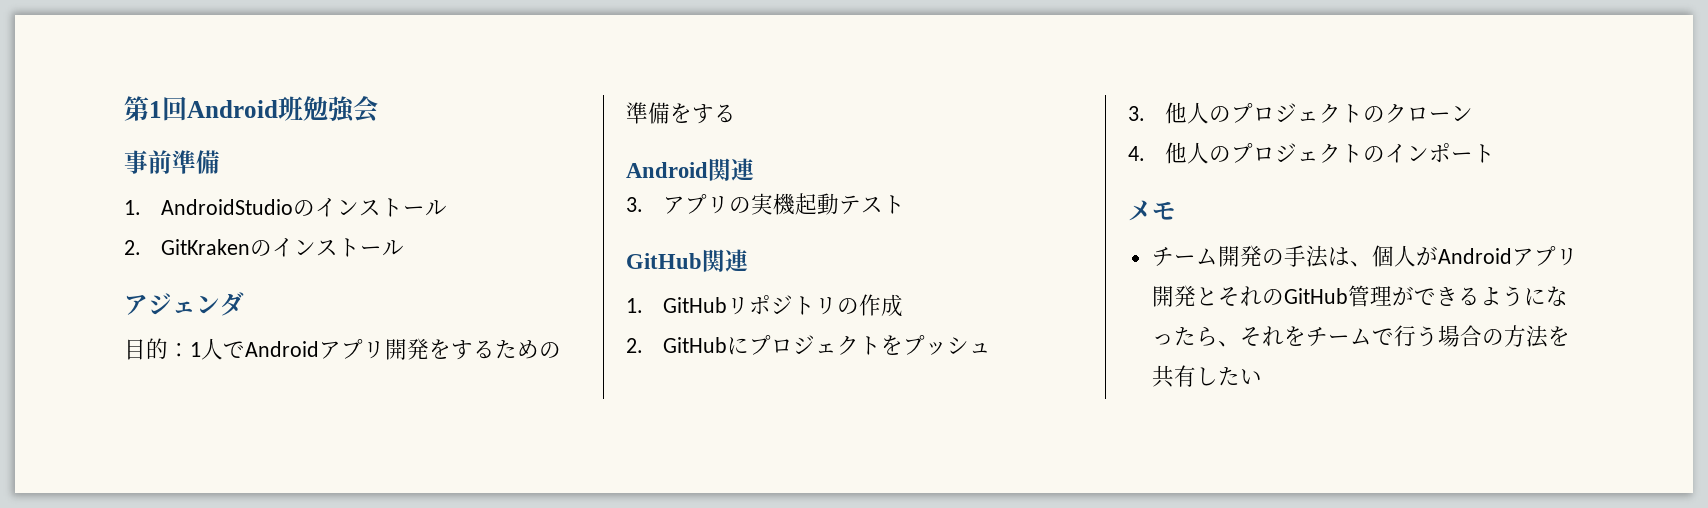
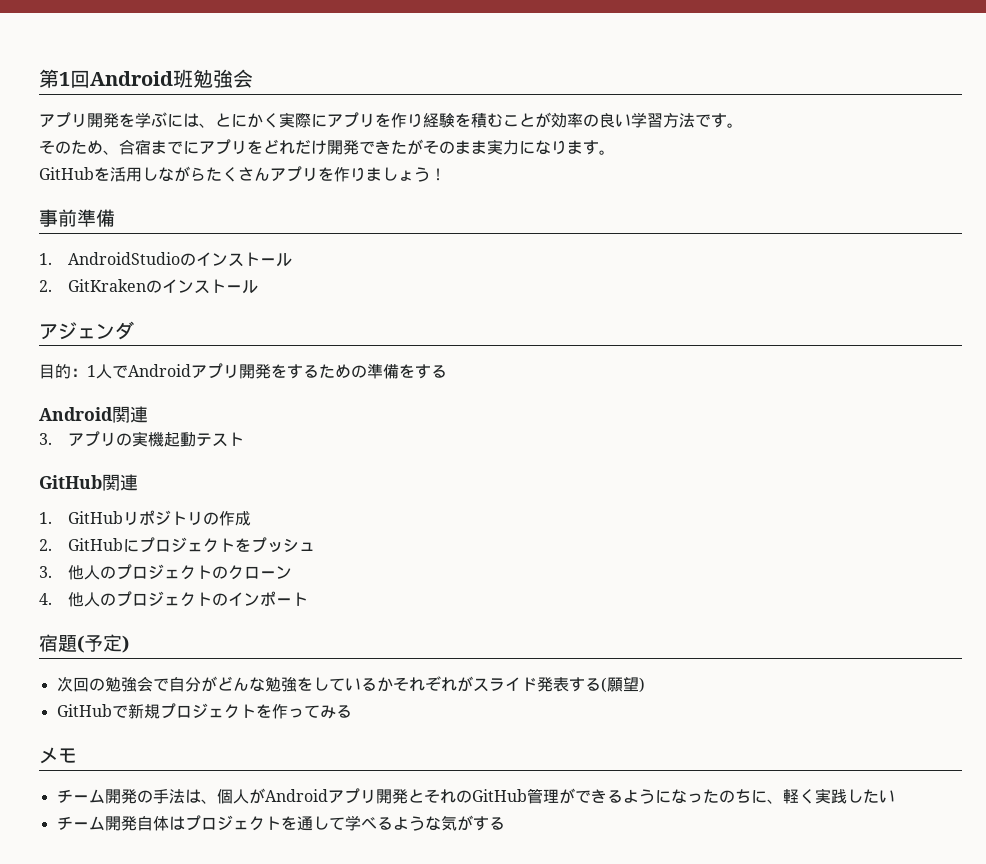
+ アプリ開発を学ぶには、とにかく実際にアプリを作り経験を積むことが効率の良い学習方法です。
+ そのため、合宿までにアプリをどれだけ開発できたがそのまま実力になります。
+ GitHubを活用しながらたくさんアプリを作りましょう！
+ 宿題(予定)
+ 次回の勉強会で自分がどんな勉強をしているかそれぞれがスライド発表する(願望)
+ GitHubで新規プロジェクトを作ってみる
- チーム開発の手法は、個人がAndroidアプリ開発とそれのGitHub管理ができるようになったら、それをチームで行う場合の方法を共有したい
+ チーム開発の手法は、個人がAndroidアプリ開発とそれのGitHub管理ができるようになったのちに、軽く実践したい
+ チーム開発自体はプロジェクトを通して学べるような気がする

